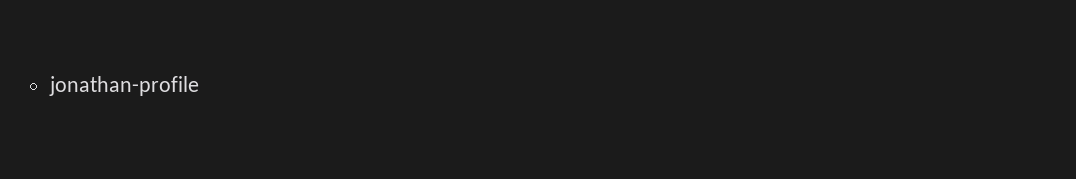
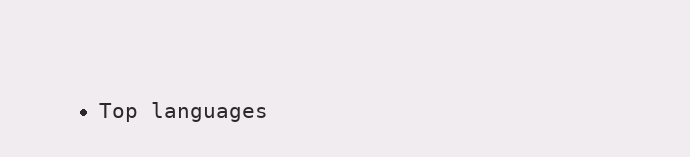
- jonathan-profile
+ Top languages

